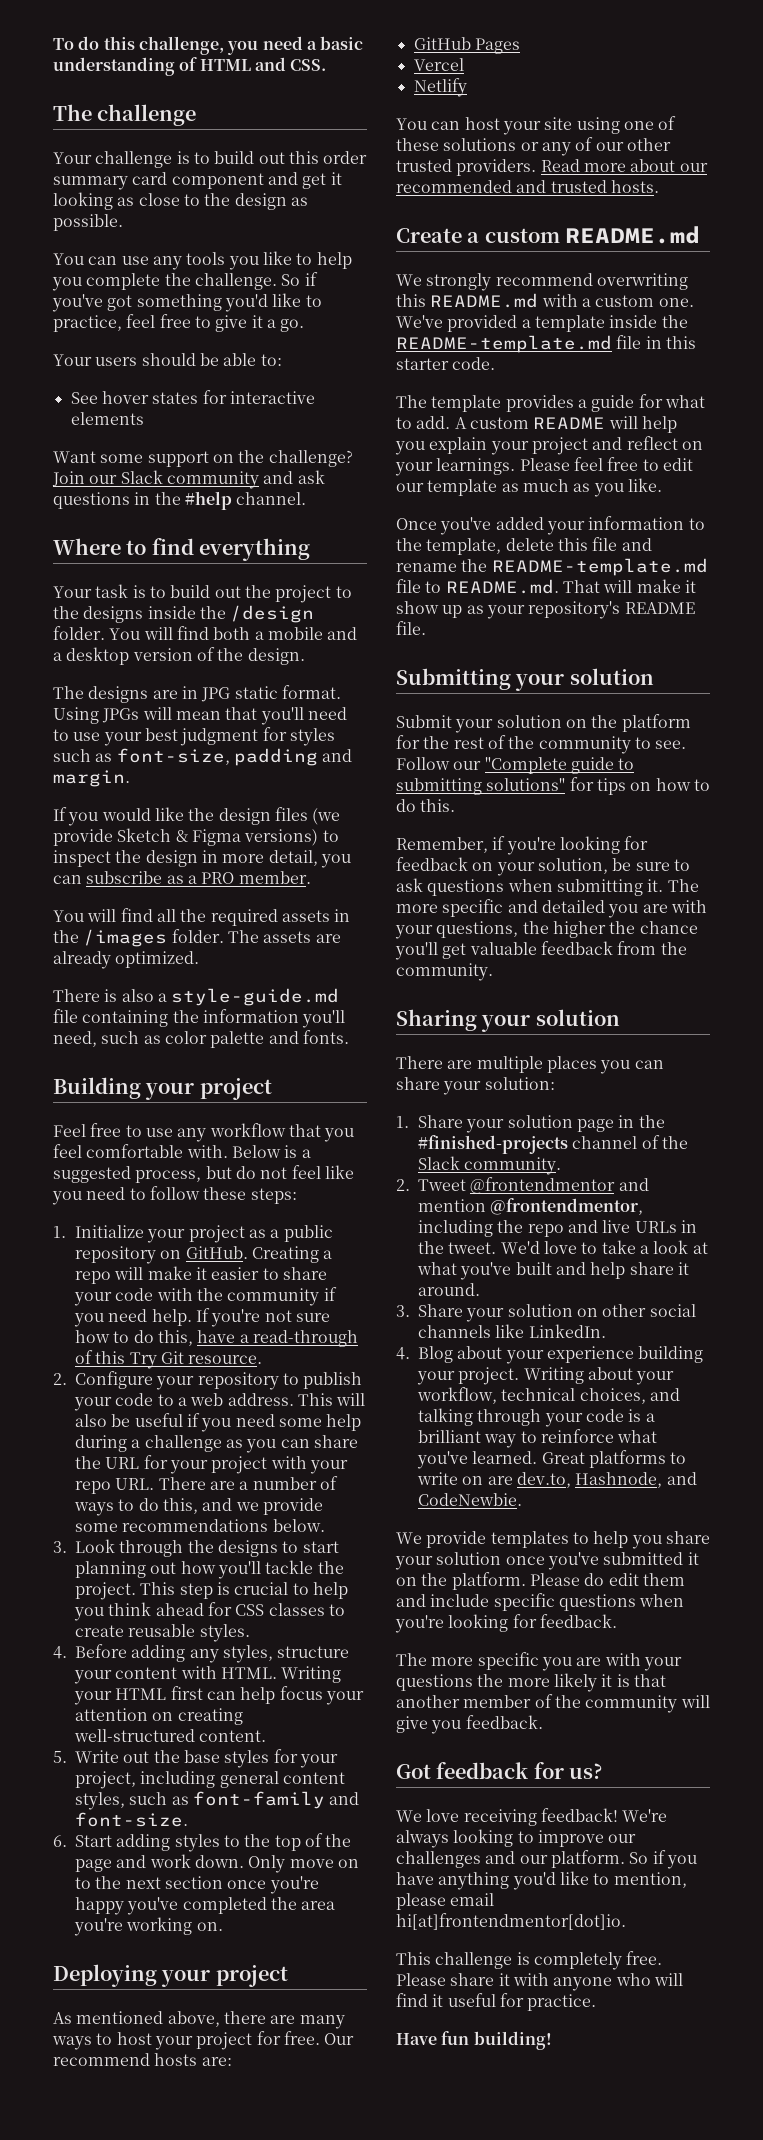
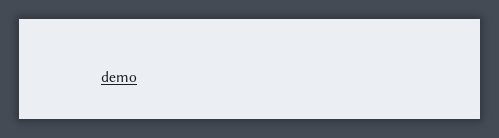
- To do this challenge, you need a basic understanding of HTML and CSS.
- The challenge
- Your challenge is to build out this order summary card component and get it looking as close to the design as possible.
- You can use any tools you like to help you complete the challenge. So if you've got something you'd like to practice, feel free to give it a go.
- Your users should be able to:
- See hover states for interactive elements
- Want some support on the challenge? Join our Slack community and ask questions in the #help channel.
- Where to find everything
- Your task is to build out the project to the designs inside the /design folder. You will find both a mobile and a desktop version of the design.
- The designs are in JPG static format. Using JPGs will mean that you'll need to use your best judgment for styles such as font-size, padding and margin.
- If you would like the design files (we provide Sketch & Figma versions) to inspect the design in more detail, you can subscribe as a PRO member.
- You will find all the required assets in the /images folder. The assets are already optimized.
- There is also a style-guide.md file containing the information you'll need, such as color palette and fonts.
- Building your project
- Feel free to use any workflow that you feel comfortable with. Below is a suggested process, but do not feel like you need to follow these steps:
- 1. Initialize your project as a public repository on GitHub. Creating a repo will make it easier to share your code with the community if you need help. If you're not sure how to do this, have a read-through of this Try Git resource.
- 2. Configure your repository to publish your code to a web address. This will also be useful if you need some help during a challenge as you can share the URL for your project with your repo URL. There are a number of ways to do this, and we provide some recommendations below.
- 3. Look through the designs to start planning out how you'll tackle the project. This step is crucial to help you think ahead for CSS classes to create reusable styles.
- 4. Before adding any styles, structure your content with HTML. Writing your HTML first can help focus your attention on creating well-structured content.
- 5. Write out the base styles for your project, including general content styles, such as font-family and font-size.
- 6. Start adding styles to the top of the page and work down. Only move on to the next section once you're happy you've completed the area you're working on.
- Deploying your project
- As mentioned above, there are many ways to host your project for free. Our recommend hosts are:
- GitHub Pages
- Vercel
- Netlify
- You can host your site using one of these solutions or any of our other trusted providers. Read more about our recommended and trusted hosts.
- Create a custom README.md
- We strongly recommend overwriting this README.md with a custom one. We've provided a template inside the README-template.md file in this starter code.
- The template provides a guide for what to add. A custom README will help you explain your project and reflect on your learnings. Please feel free to edit our template as much as you like.
- Once you've added your information to the template, delete this file and rename the README-template.md file to README.md. That will make it show up as your repository's README file.
- Submitting your solution
- Submit your solution on the platform for the rest of the community to see. Follow our "Complete guide to submitting solutions" for tips on how to do this.
- Remember, if you're looking for feedback on your solution, be sure to ask questions when submitting it. The more specific and detailed you are with your questions, the higher the chance you'll get valuable feedback from the community.
- Sharing your solution
- There are multiple places you can share your solution:
- 1. Share your solution page in the #finished-projects channel of the Slack community.
- 2. Tweet @frontendmentor and mention @frontendmentor, including the repo and live URLs in the tweet. We'd love to take a look at what you've built and help share it around.
- 3. Share your solution on other social channels like LinkedIn.
- 4. Blog about your experience building your project. Writing about your workflow, technical choices, and talking through your code is a brilliant way to reinforce what you've learned. Great platforms to write on are dev.to, Hashnode, and CodeNewbie.
- We provide templates to help you share your solution once you've submitted it on the platform. Please do edit them and include specific questions when you're looking for feedback.
- The more specific you are with your questions the more likely it is that another member of the community will give you feedback.
- Got feedback for us?
- We love receiving feedback! We're always looking to improve our challenges and our platform. So if you have anything you'd like to mention, please email hi[at]frontendmentor[dot]io.
- This challenge is completely free. Please share it with anyone who will find it useful for practice.
- Have fun building!
+ demo

